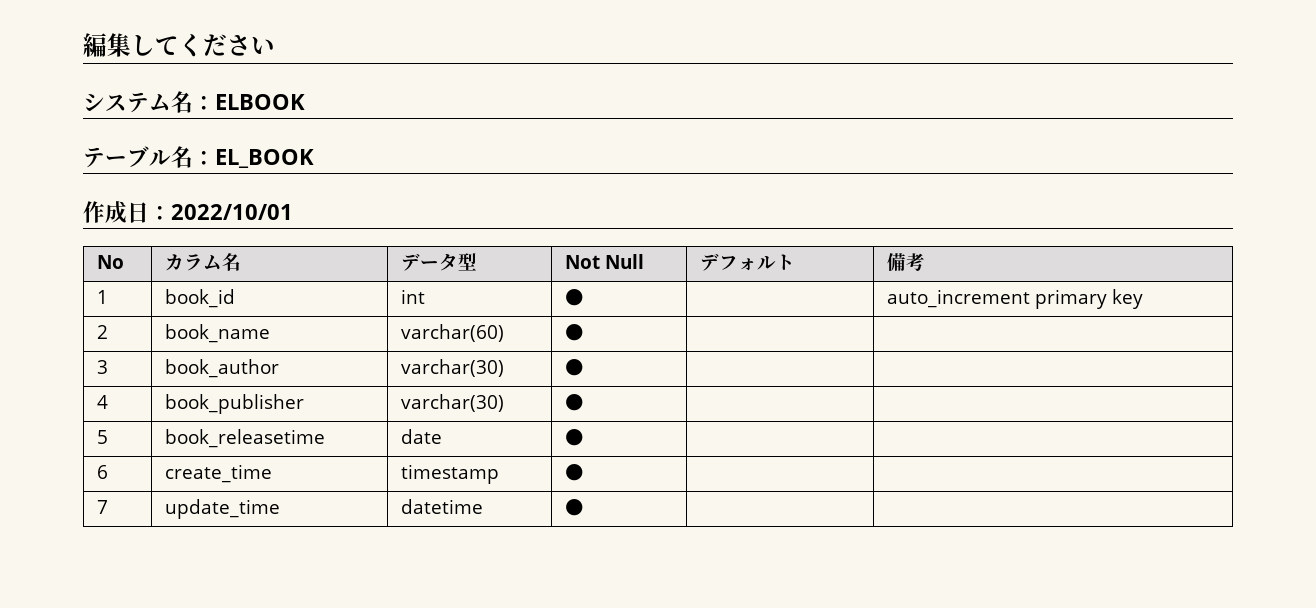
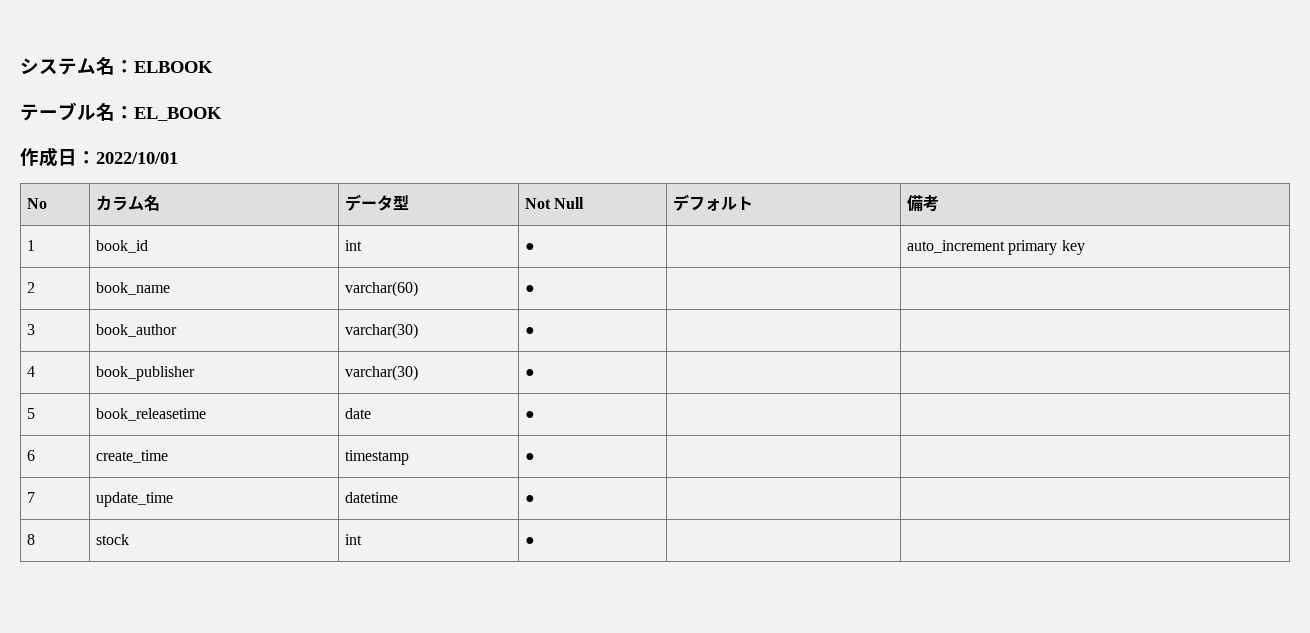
- 編集してください
+ 8 | stock | int | ● | |

